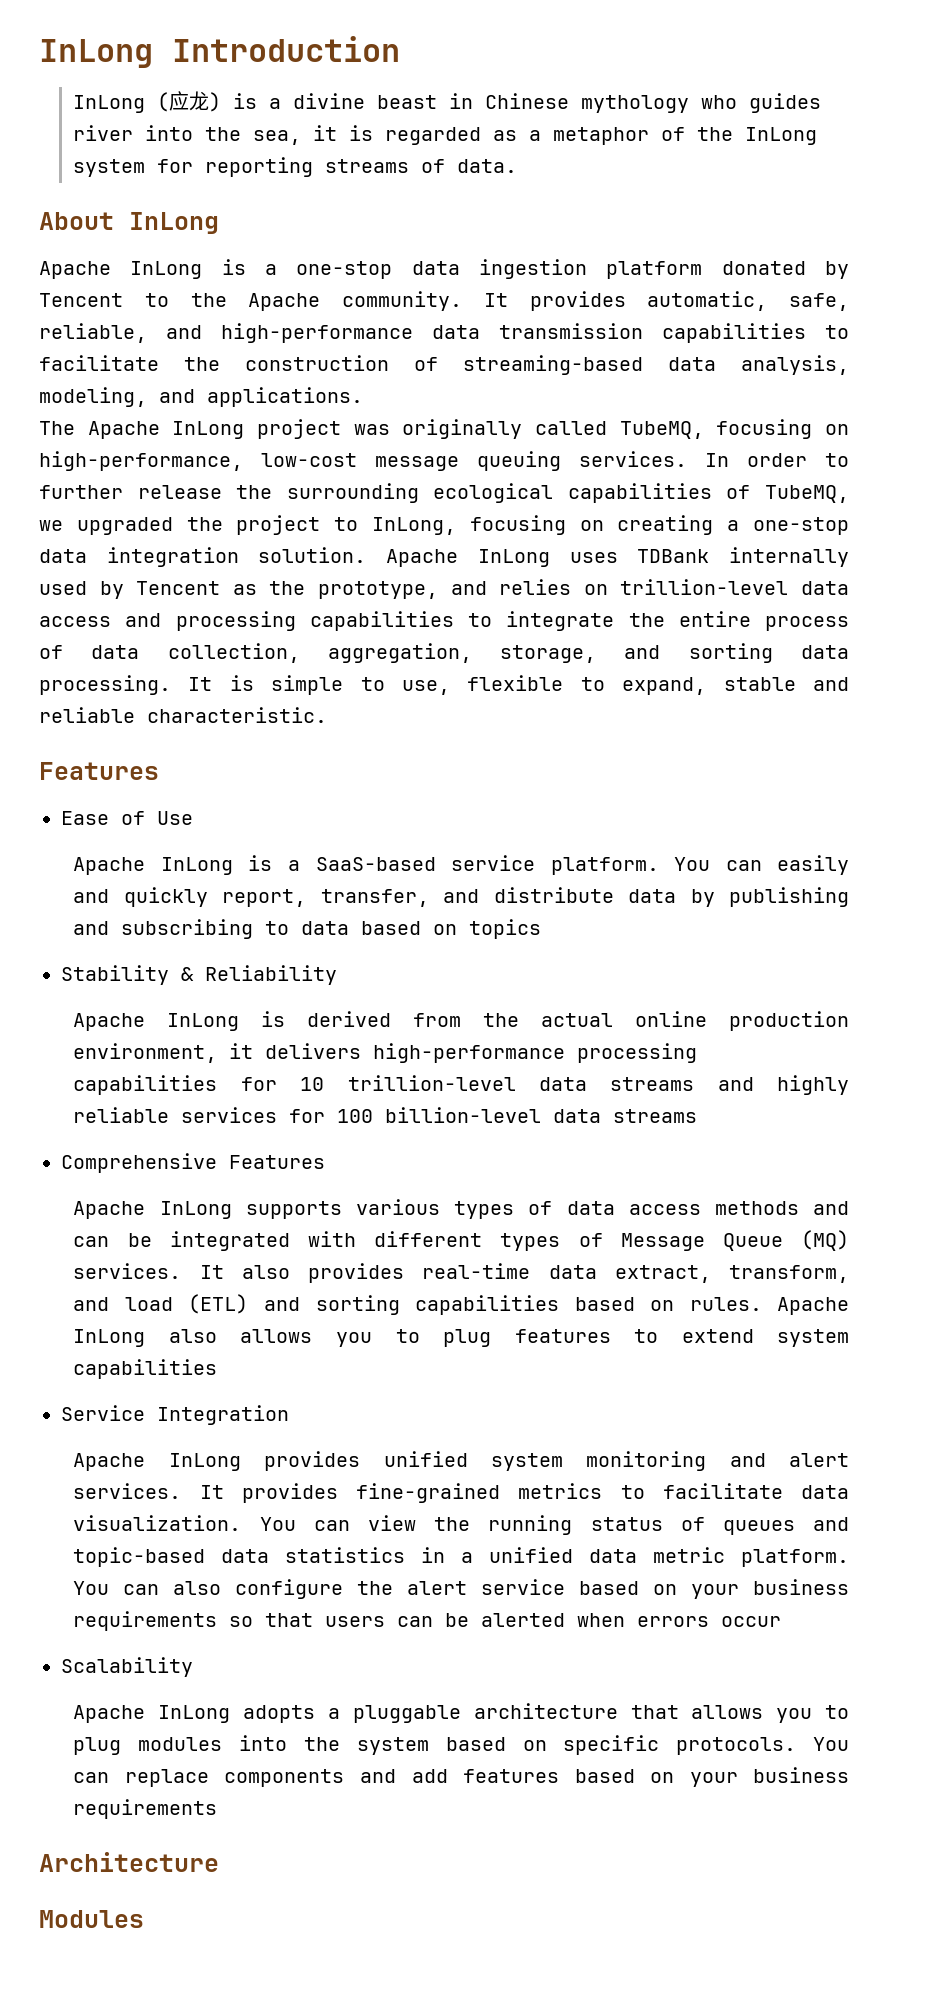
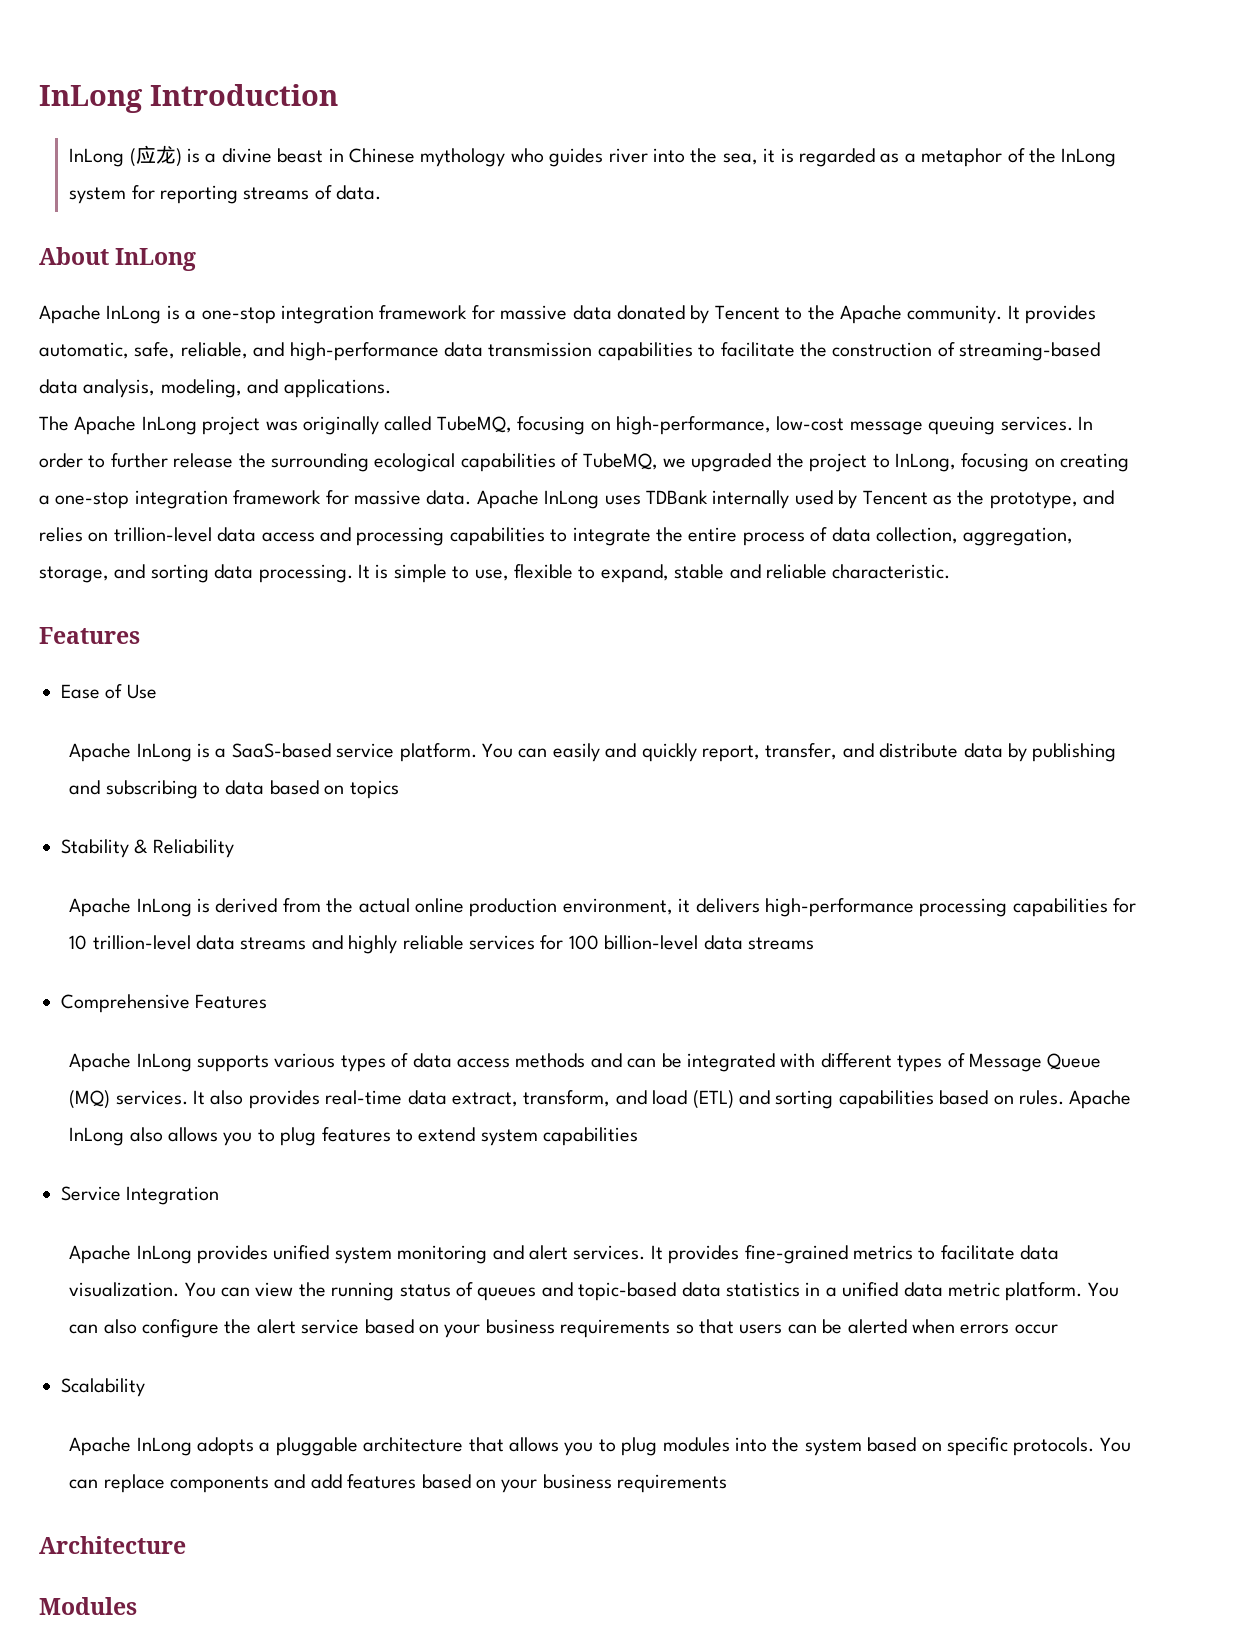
- Apache InLong is a one-stop data ingestion platform donated by Tencent to the Apache community.
+ Apache InLong is a one-stop integration framework for massive data donated by Tencent to the Apache community.
- In order to further release the surrounding ecological capabilities of TubeMQ, we upgraded the project to InLong, focusing on creating a one-stop data integration solution.
+ In order to further release the surrounding ecological capabilities of TubeMQ, we upgraded the project to InLong, focusing on creating a one-stop integration framework for massive data.

